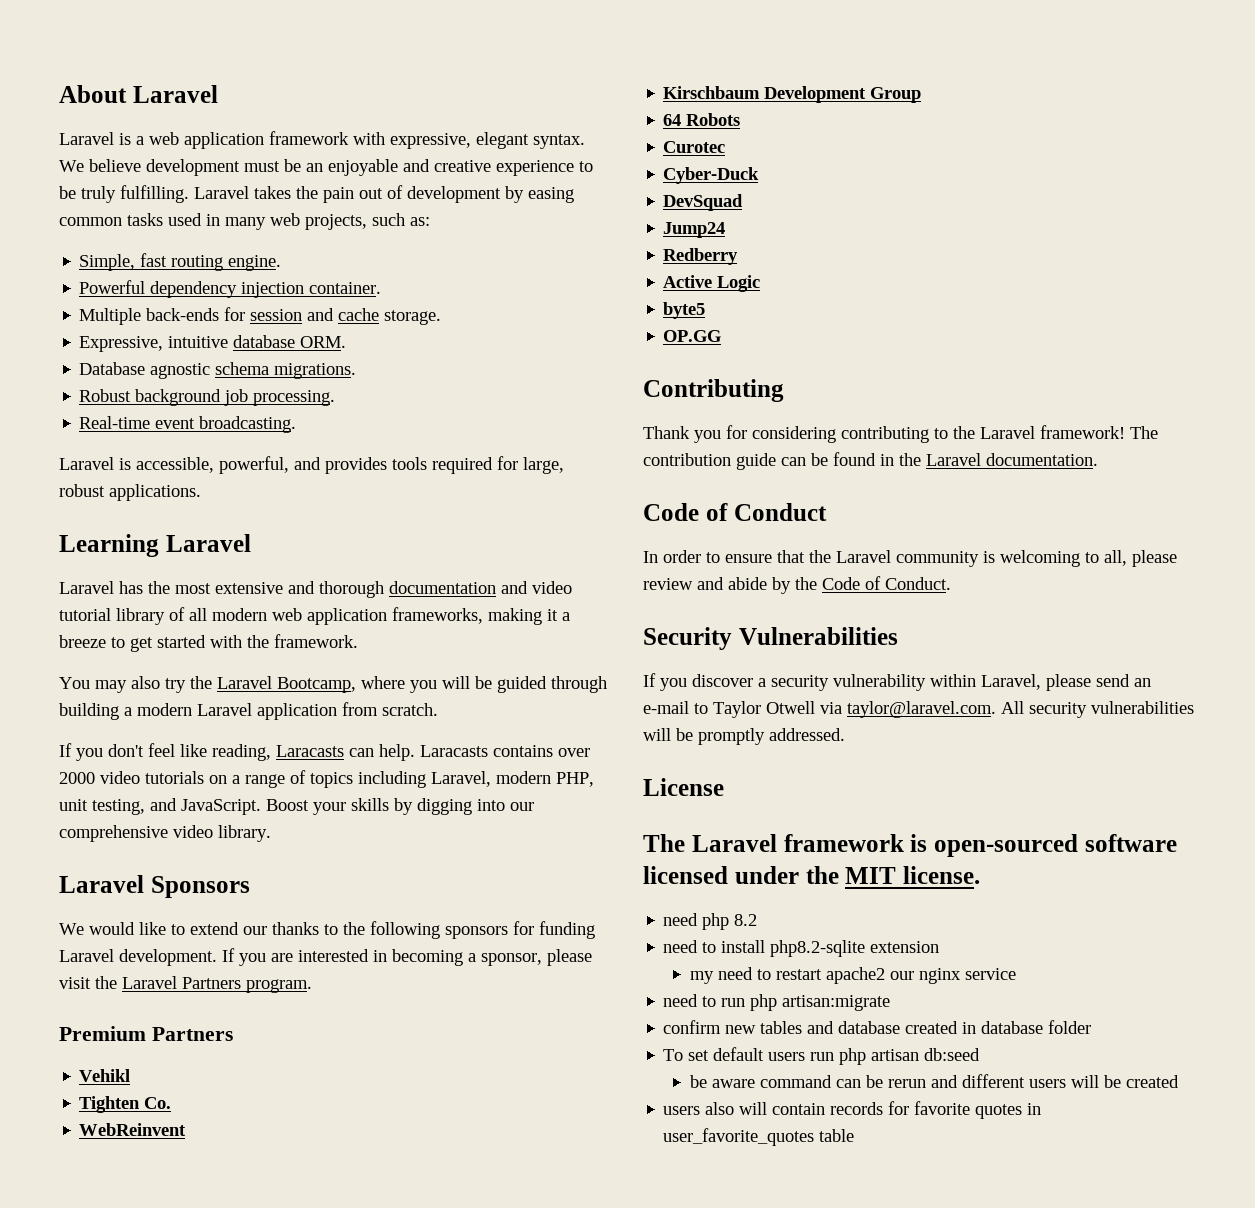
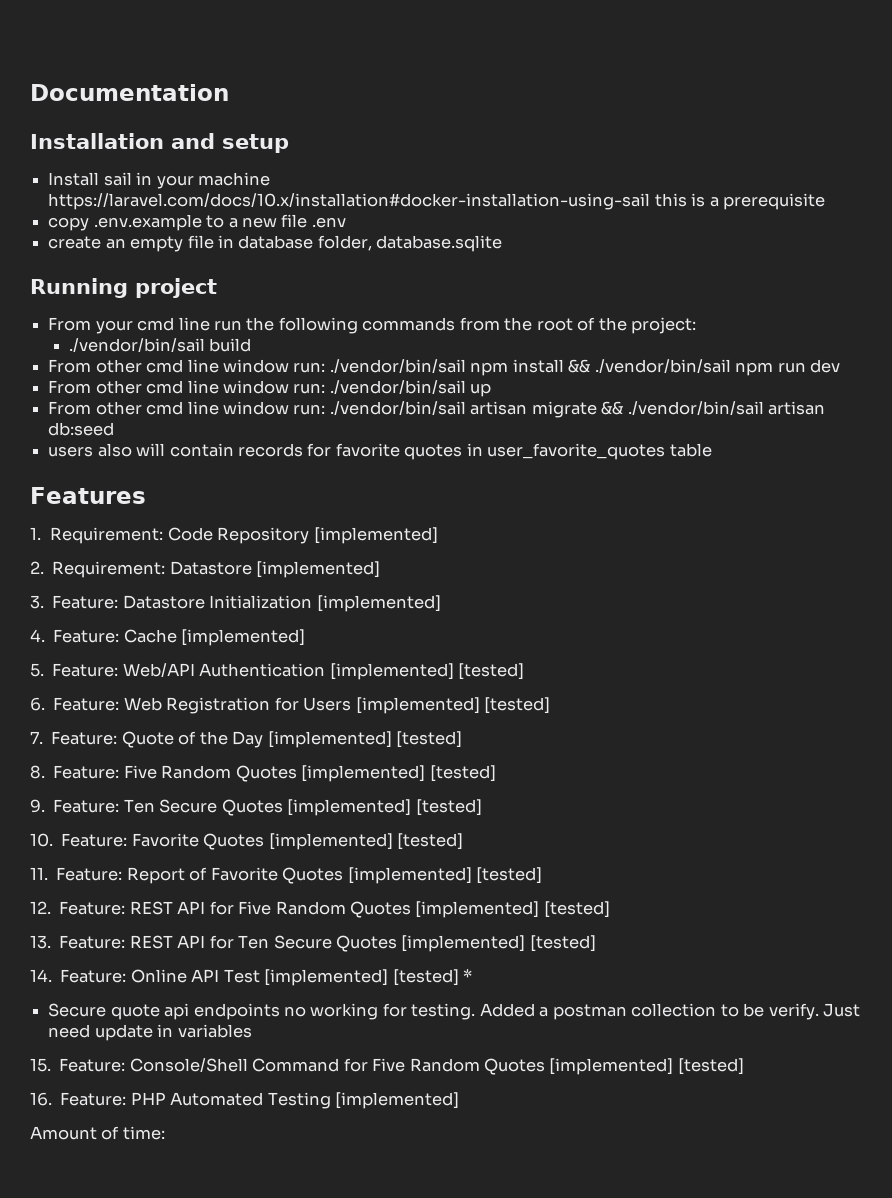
- About Laravel
- Laravel is a web application framework with expressive, elegant syntax. We believe development must be an enjoyable and creative experience to be truly fulfilling. Laravel takes the pain out of development by easing common tasks used in many web projects, such as:
- Simple, fast routing engine.
- Powerful dependency injection container.
- Multiple back-ends for session and cache storage.
- Expressive, intuitive database ORM.
- Database agnostic schema migrations.
- Robust background job processing.
- Real-time event broadcasting.
- Laravel is accessible, powerful, and provides tools required for large, robust applications.
- Learning Laravel
- Laravel has the most extensive and thorough documentation and video tutorial library of all modern web application frameworks, making it a breeze to get started with the framework.
- You may also try the Laravel Bootcamp, where you will be guided through building a modern Laravel application from scratch.
- If you don't feel like reading, Laracasts can help. Laracasts contains over 2000 video tutorials on a range of topics including Laravel, modern PHP, unit testing, and JavaScript. Boost your skills by digging into our comprehensive video library.
- Laravel Sponsors
- We would like to extend our thanks to the following sponsors for funding Laravel development. If you are interested in becoming a sponsor, please visit the Laravel Partners program.
- Premium Partners
- Vehikl
- Tighten Co.
- WebReinvent
- Kirschbaum Development Group
- 64 Robots
- Curotec
- Cyber-Duck
- DevSquad
- Jump24
- Redberry
- Active Logic
- byte5
- OP.GG
- Contributing
- Thank you for considering contributing to the Laravel framework! The contribution guide can be found in the Laravel documentation.
- Code of Conduct
- In order to ensure that the Laravel community is welcoming to all, please review and abide by the Code of Conduct.
- Security Vulnerabilities
- If you discover a security vulnerability within Laravel, please send an e-mail to Taylor Otwell via taylor@laravel.com. All security vulnerabilities will be promptly addressed.
- License
- The Laravel framework is open-sourced software licensed under the MIT license.
- need php 8.2
- need to install php8.2-sqlite extension
- my need to restart apache2 our nginx service
- need to run php artisan:migrate
- confirm new tables and database created in database folder
- To set default users run php artisan db:seed
- be aware command can be rerun and different users will be created
+ Documentation
+ Installation and setup
+ Install sail in your machine https://laravel.com/docs/10.x/installation#docker-installation-using-sail this is a prerequisite
+ copy .env.example to a new file .env
+ create an empty file in database folder, database.sqlite
+ Running project
+ From your cmd line run the following commands from the root of the project:
+ ./vendor/bin/sail build
+ From other cmd line window run: ./vendor/bin/sail npm install && ./vendor/bin/sail npm run dev
+ From other cmd line window run: ./vendor/bin/sail up
+ From other cmd line window run: ./vendor/bin/sail artisan migrate && ./vendor/bin/sail artisan db:seed
+ Features
+ 1. Requirement: Code Repository [implemented]
+ 2. Requirement: Datastore [implemented]
+ 3. Feature: Datastore Initialization [implemented]
+ 4. Feature: Cache [implemented]
+ 5. Feature: Web/API Authentication [implemented] [tested]
+ 6. Feature: Web Registration for Users [implemented] [tested]
+ 7. Feature: Quote of the Day [implemented] [tested]
+ 8. Feature: Five Random Quotes [implemented] [tested]
+ 9. Feature: Ten Secure Quotes [implemented] [tested]
+ 10. Feature: Favorite Quotes [implemented] [tested]
+ 11. Feature: Report of Favorite Quotes [implemented] [tested]
+ 12. Feature: REST API for Five Random Quotes [implemented] [tested]
+ 13. Feature: REST API for Ten Secure Quotes [implemented] [tested]
+ 14. Feature: Online API Test [implemented] [tested] *
+ Secure quote api endpoints no working for testing. Added a postman collection to be verify. Just need update in variables
+ 15. Feature: Console/Shell Command for Five Random Quotes [implemented] [tested]
+ 16. Feature: PHP Automated Testing [implemented]
+ Amount of time:

